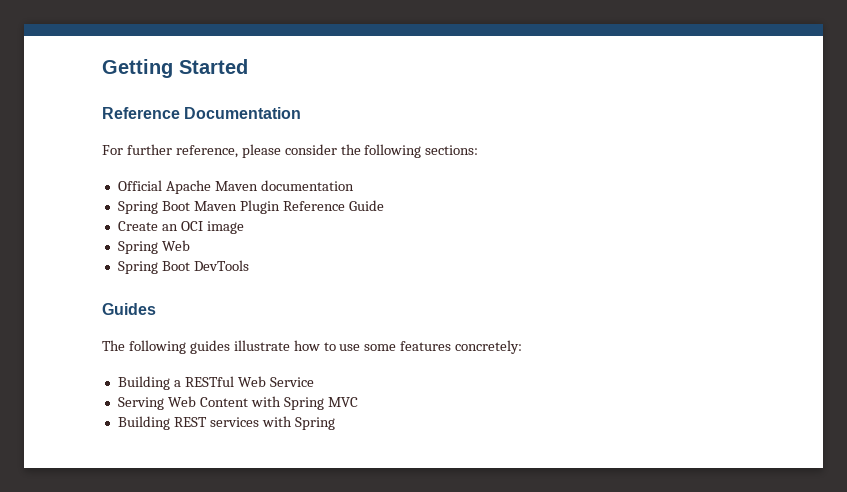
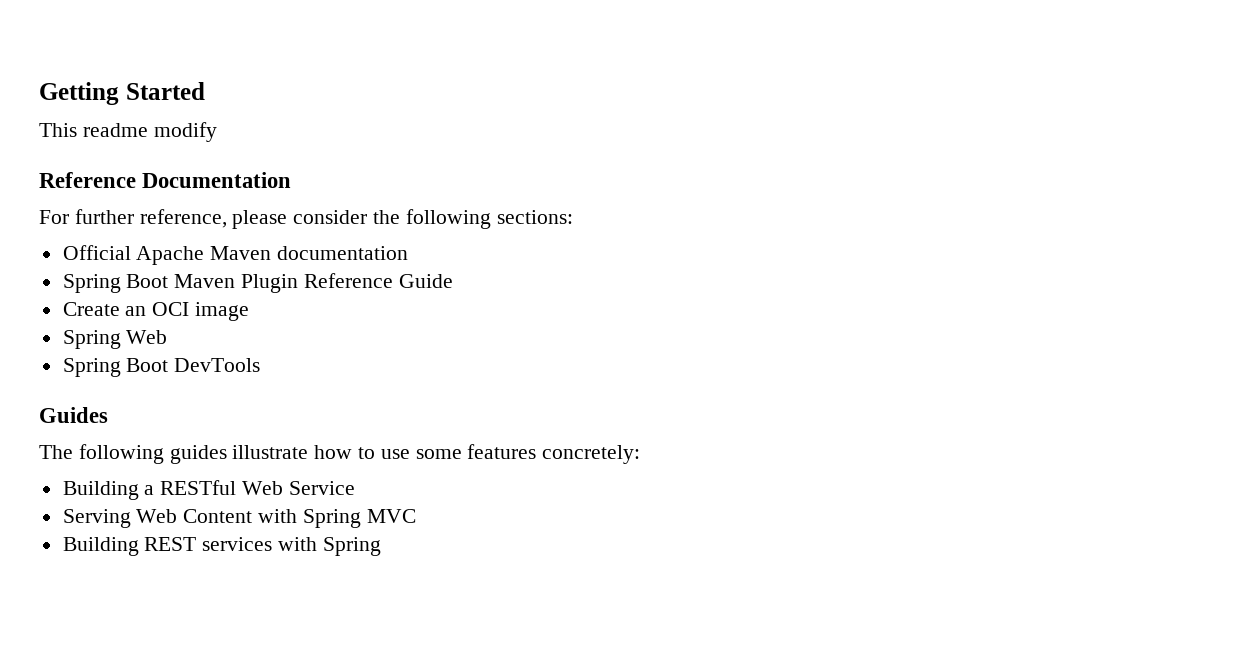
+ This readme modify

